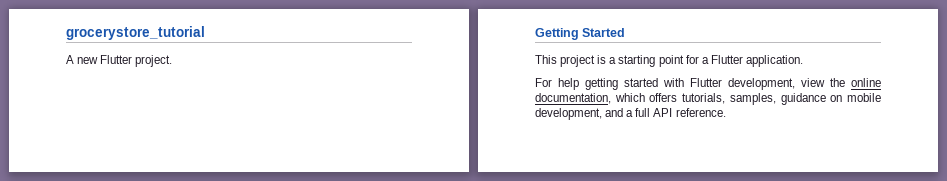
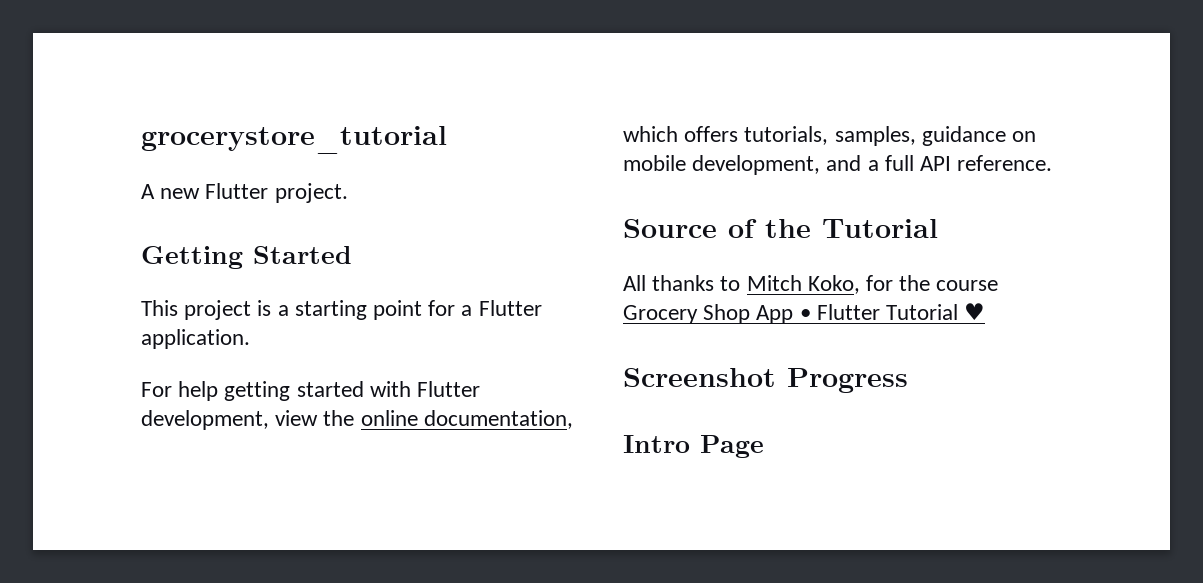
+ Source of the Tutorial
+ All thanks to Mitch Koko, for the course Grocery Shop App • Flutter Tutorial ♥
+ Screenshot Progress
+ Intro Page

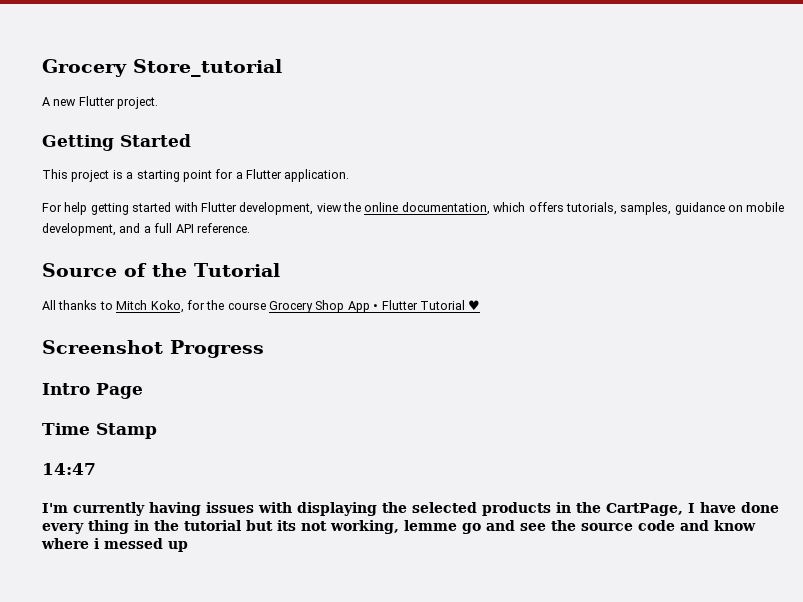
- grocerystore_tutorial
+ Grocery Store_tutorial
+ Time Stamp
+ 14:47
+ I'm currently having issues with displaying the selected products in the CartPage, I have done every thing in the tutorial but its not working, lemme go and see the source code and know where i messed up

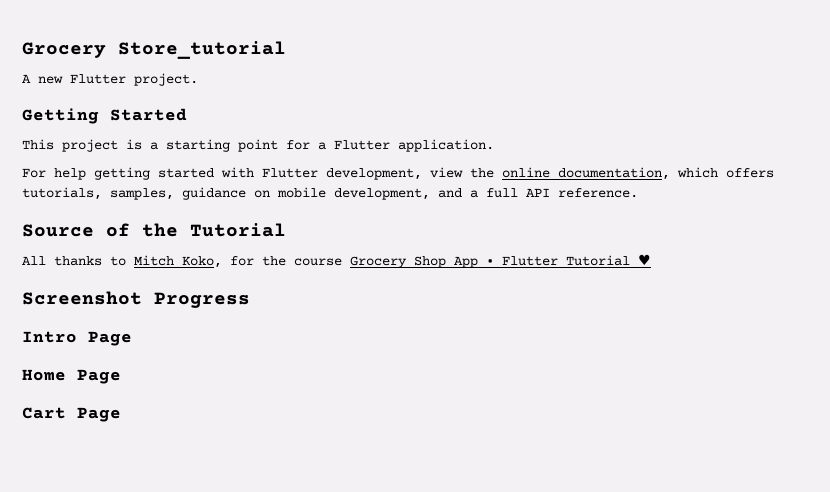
- Time Stamp
- 14:47
- I'm currently having issues with displaying the selected products in the CartPage, I have done every thing in the tutorial but its not working, lemme go and see the source code and know where i messed up
+ Home Page
+ Cart Page

